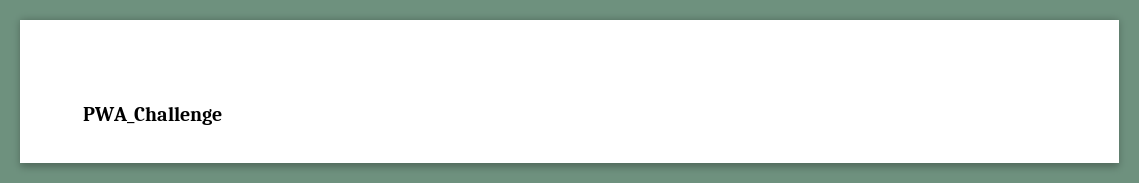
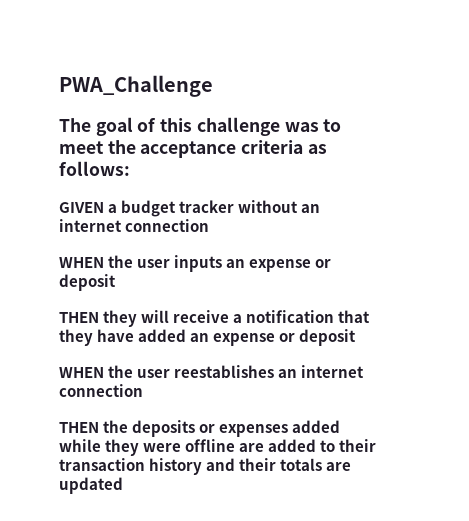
+ The goal of this challenge was to meet the acceptance criteria as follows:
+ GIVEN a budget tracker without an internet connection
+ WHEN the user inputs an expense or deposit
+ THEN they will receive a notification that they have added an expense or deposit
+ WHEN the user reestablishes an internet connection
+ THEN the deposits or expenses added while they were offline are added to their transaction history and their totals are updated

